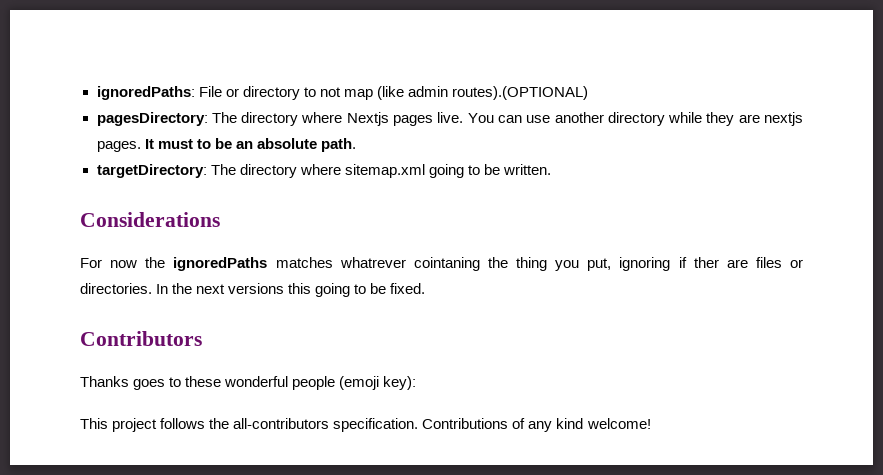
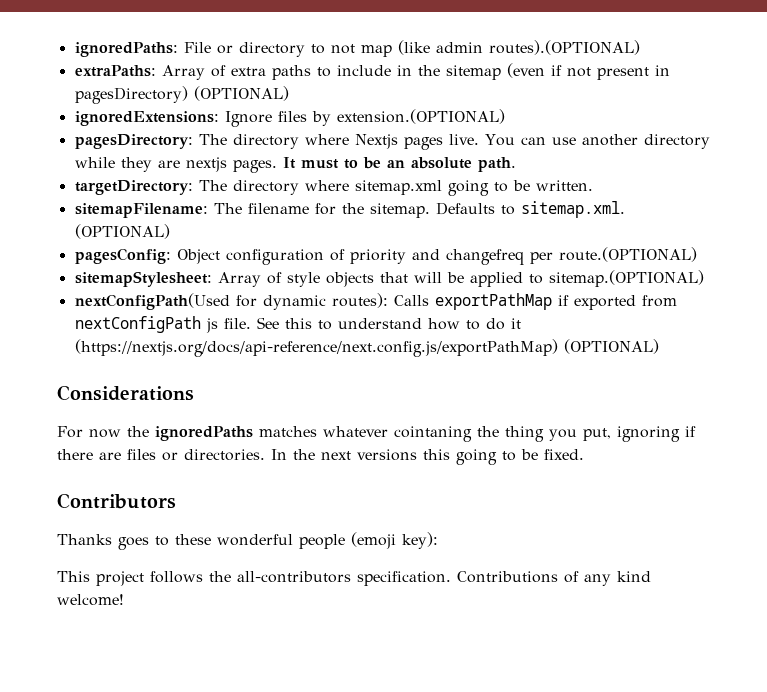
+ extraPaths: Array of extra paths to include in the sitemap (even if not present in pagesDirectory) (OPTIONAL)
+ ignoredExtensions: Ignore files by extension.(OPTIONAL)
+ sitemapFilename: The filename for the sitemap. Defaults to sitemap.xml. (OPTIONAL)
+ pagesConfig: Object configuration of priority and changefreq per route.(OPTIONAL)
+ sitemapStylesheet: Array of style objects that will be applied to sitemap.(OPTIONAL)
+ nextConfigPath(Used for dynamic routes): Calls exportPathMap if exported from nextConfigPath js file. See this to understand how to do it (https://nextjs.org/docs/api-reference/next.config.js/exportPathMap) (OPTIONAL)
- For now the ignoredPaths matches whatrever cointaning the thing you put, ignoring if ther are files or directories.
+ For now the ignoredPaths matches whatever cointaning the thing you put, ignoring if there are files or directories.

